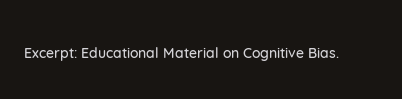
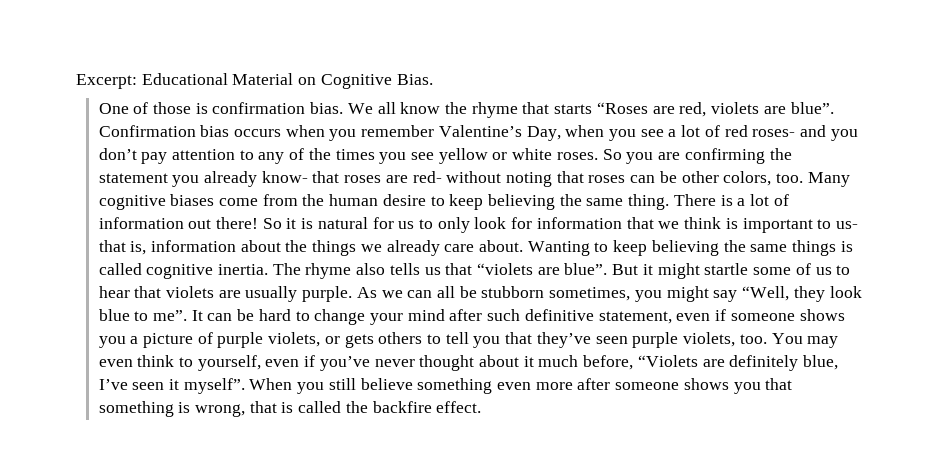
+ One of those is confirmation bias. We all know the rhyme that starts “Roses are red, violets are blue”. Confirmation bias occurs when you remember Valentine’s Day, when you see a lot of red roses- and you don’t pay attention to any of the times you see yellow or white roses. So you are confirming the statement you already know- that roses are red- without noting that roses can be other colors, too. Many cognitive biases come from the human desire to keep believing the same thing. There is a lot of information out there! So it is natural for us to only look for information that we think is important to us- that is, information about the things we already care about. Wanting to keep believing the same things is called cognitive inertia. The rhyme also tells us that “violets are blue”. But it might startle some of us to hear that violets are usually purple. As we can all be stubborn sometimes, you might say “Well, they look blue to me”. It can be hard to change your mind after such definitive statement, even if someone shows you a picture of purple violets, or gets others to tell you that they’ve seen purple violets, too. You may even think to yourself, even if you’ve never thought about it much before, “Violets are definitely blue, I’ve seen it myself”. When you still believe something even more after someone shows you that something is wrong, that is called the backfire effect.

